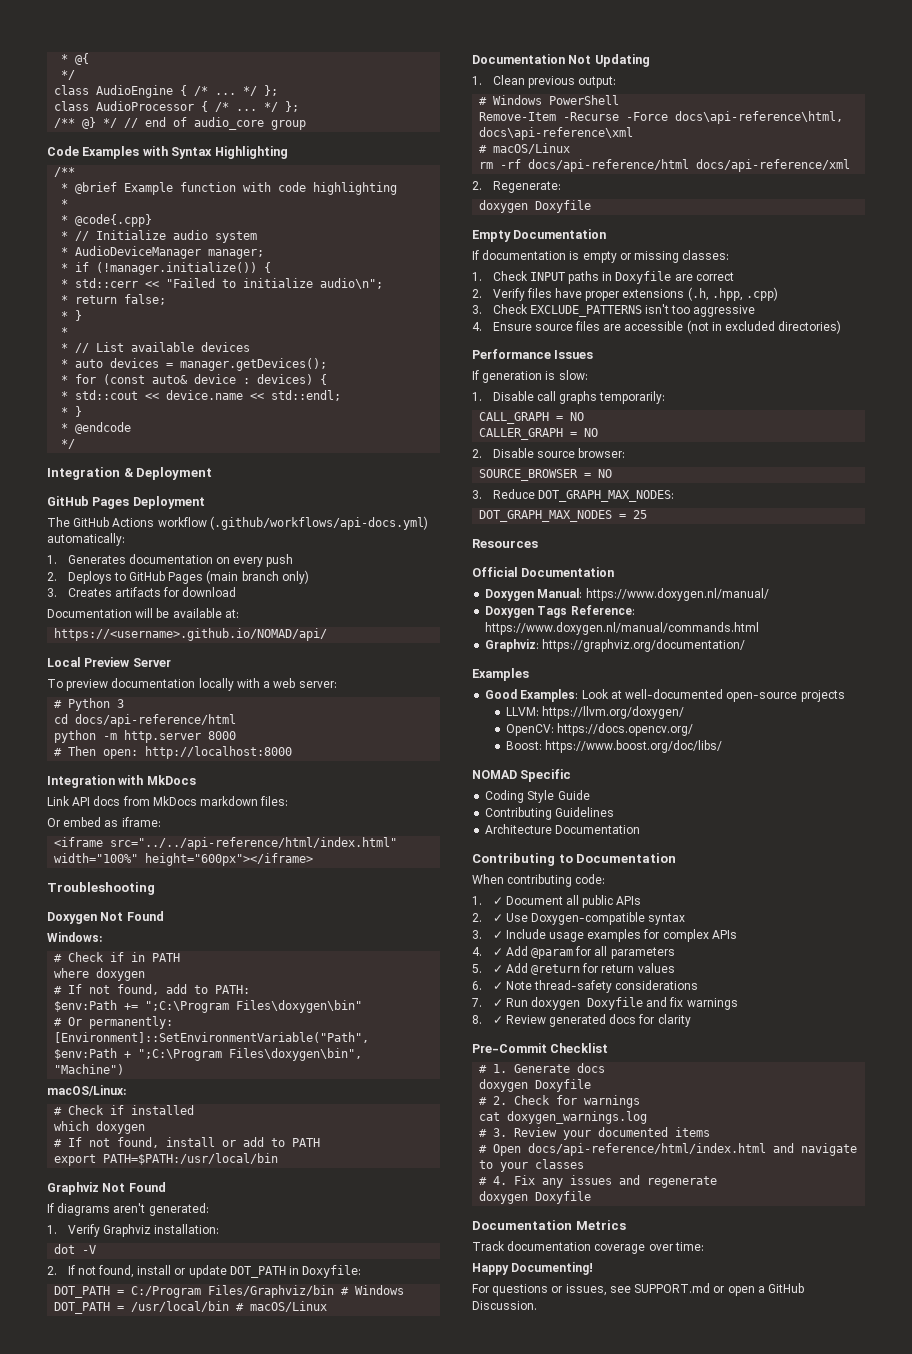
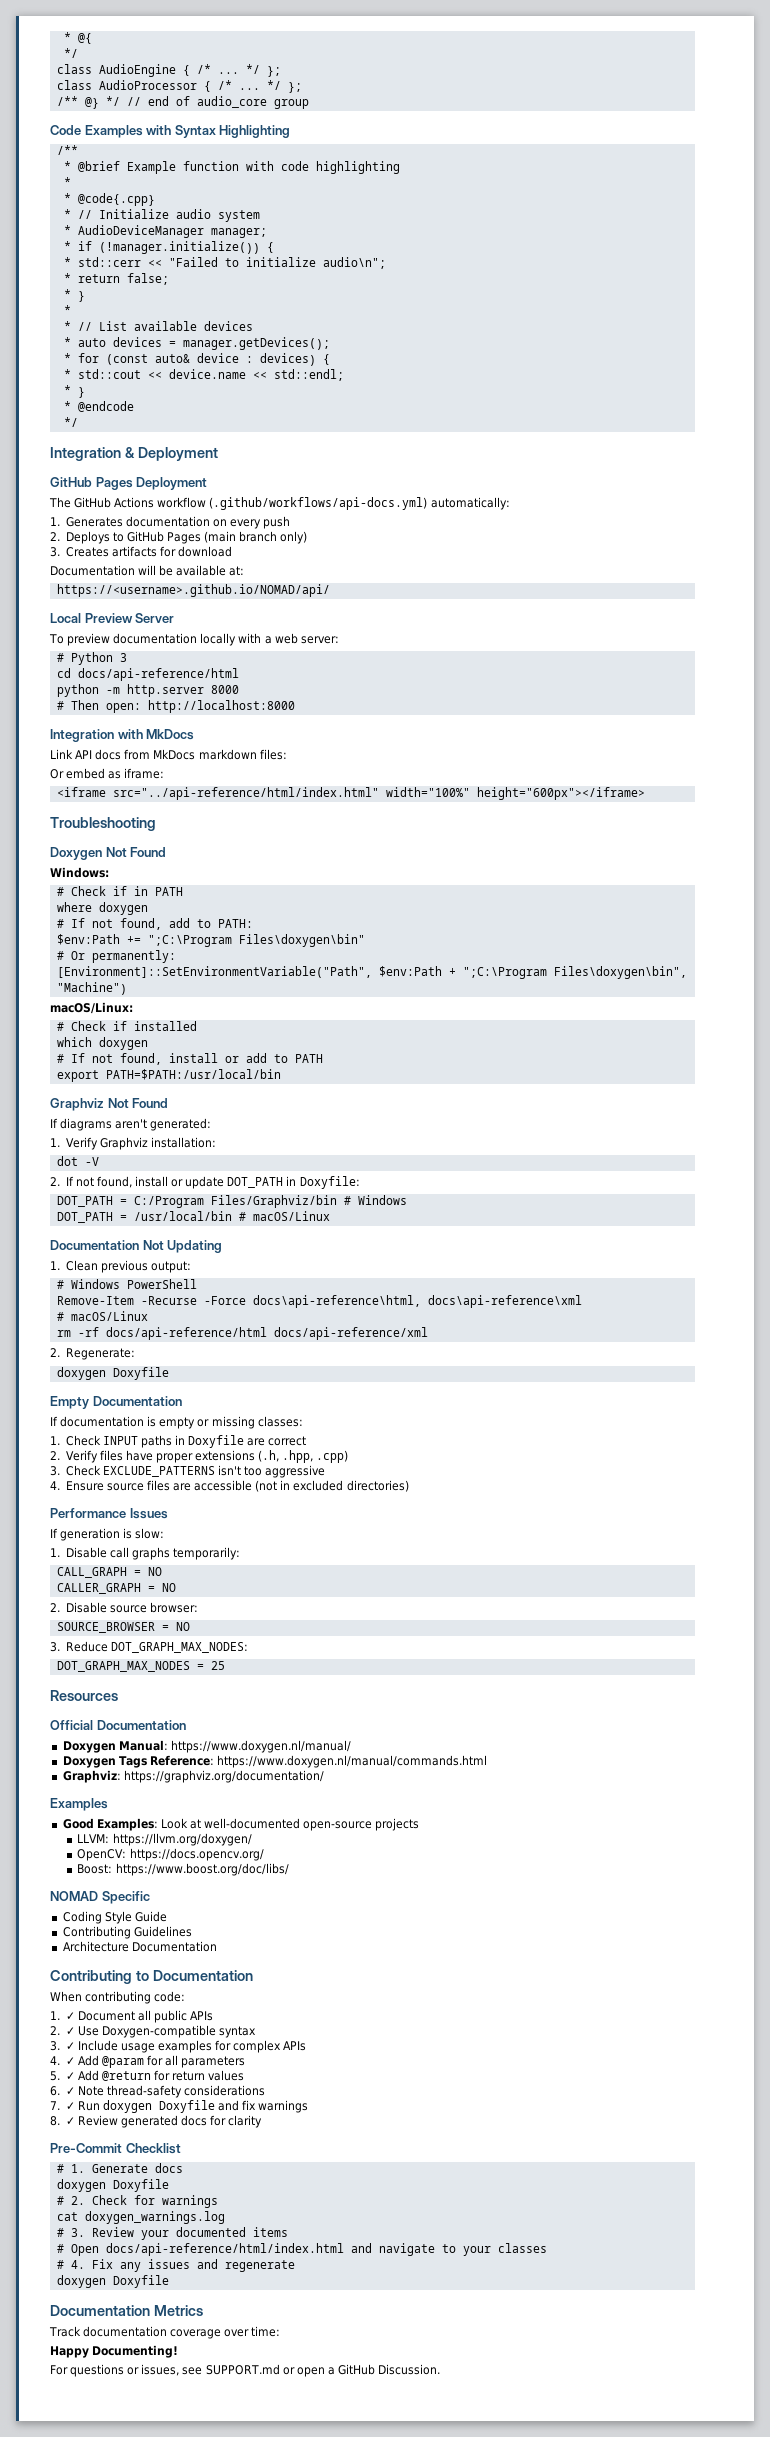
- <iframe src="../../api-reference/html/index.html" width="100%" height="600px"></iframe>
+ <iframe src="../api-reference/html/index.html" width="100%" height="600px"></iframe>

